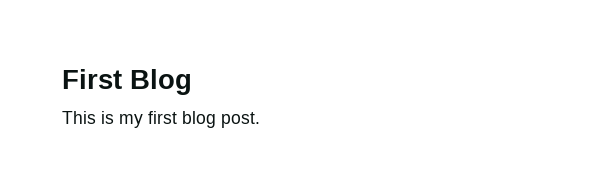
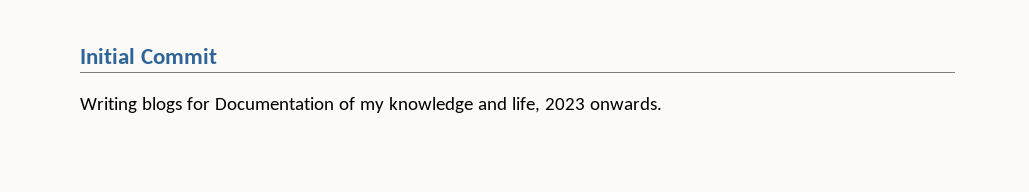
- First Blog
- This is my first blog post.
+ Initial Commit
+ Writing blogs for Documentation of my knowledge and life, 2023 onwards.

